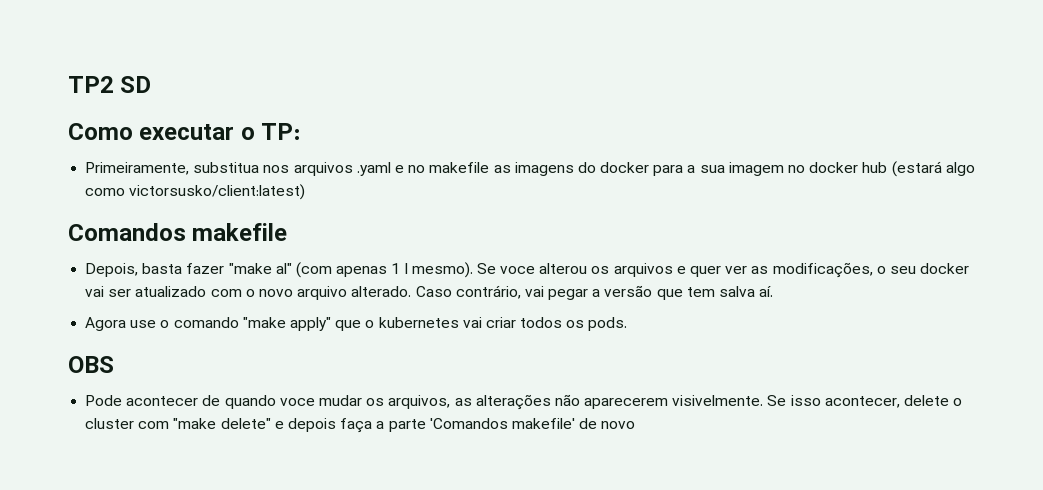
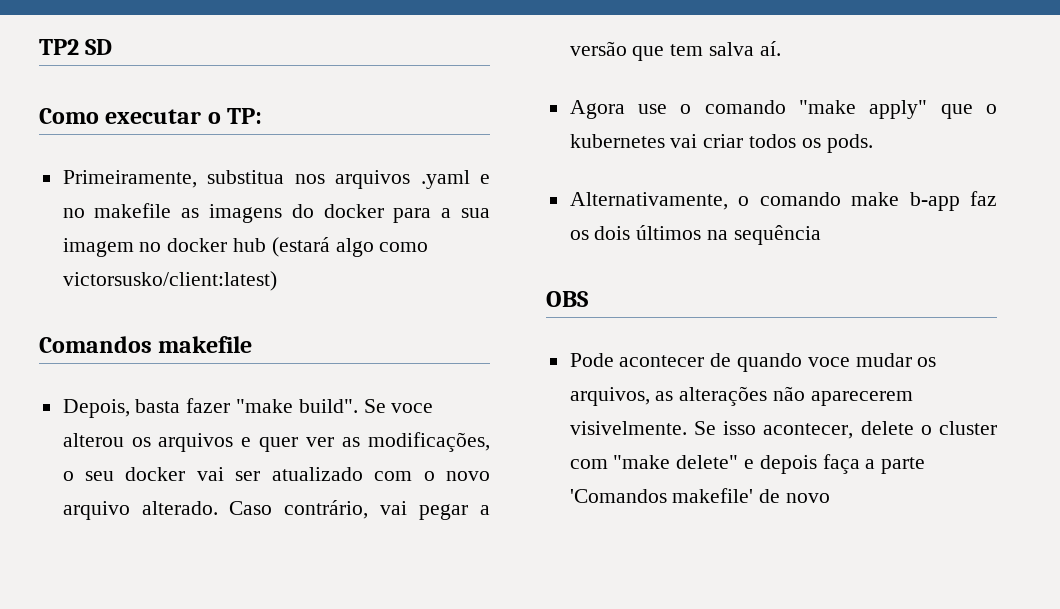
- Depois, basta fazer "make al" (com apenas 1 l mesmo).
+ Depois, basta fazer "make build".
+ Alternativamente, o comando make b-app faz os dois últimos na sequência

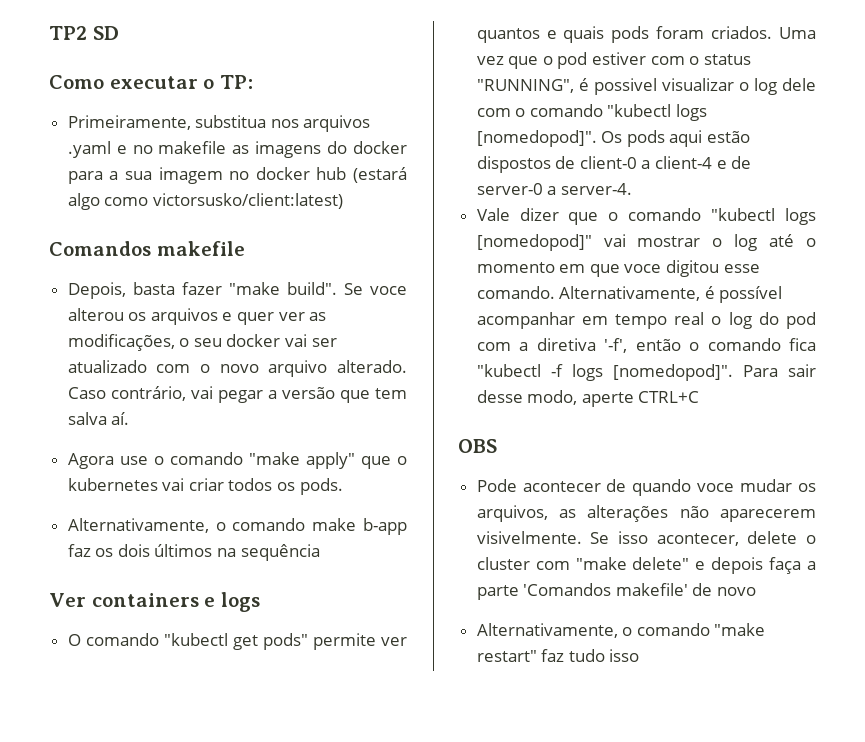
+ Ver containers e logs
+ O comando "kubectl get pods" permite ver quantos e quais pods foram criados. Uma vez que o pod estiver com o status "RUNNING", é possivel visualizar o log dele com o comando "kubectl logs [nomedopod]". Os pods aqui estão dispostos de client-0 a client-4 e de server-0 a server-4.
+ Vale dizer que o comando "kubectl logs [nomedopod]" vai mostrar o log até o momento em que voce digitou esse comando. Alternativamente, é possível acompanhar em tempo real o log do pod com a diretiva '-f', então o comando fica "kubectl -f logs [nomedopod]". Para sair desse modo, aperte CTRL+C
+ Alternativamente, o comando "make restart" faz tudo isso

